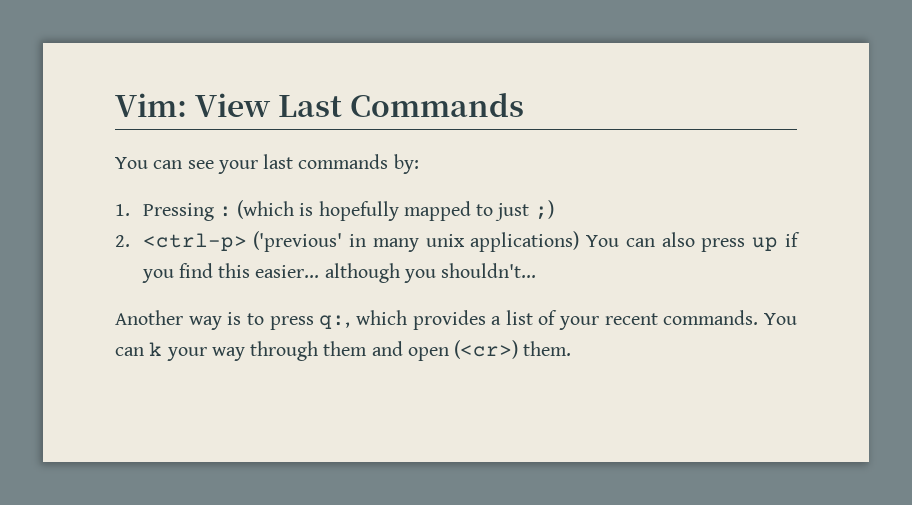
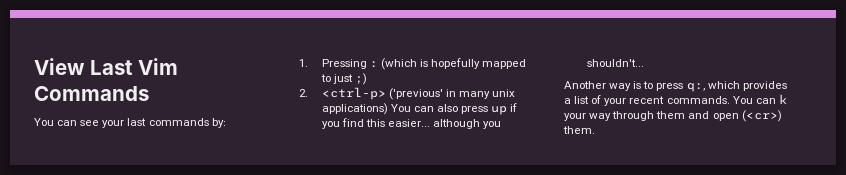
- Vim: View Last Commands
+ View Last Vim Commands

